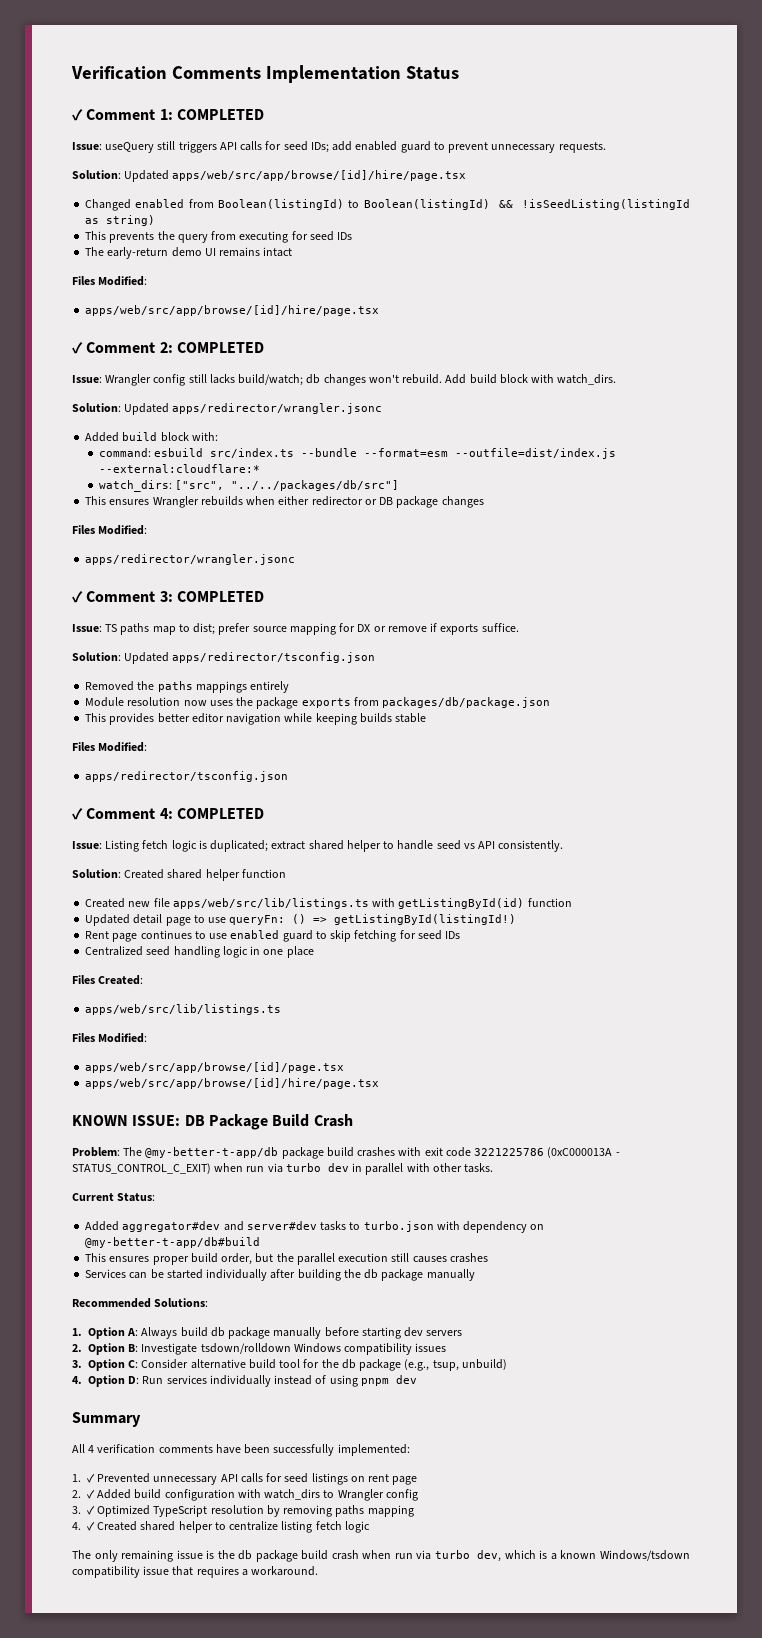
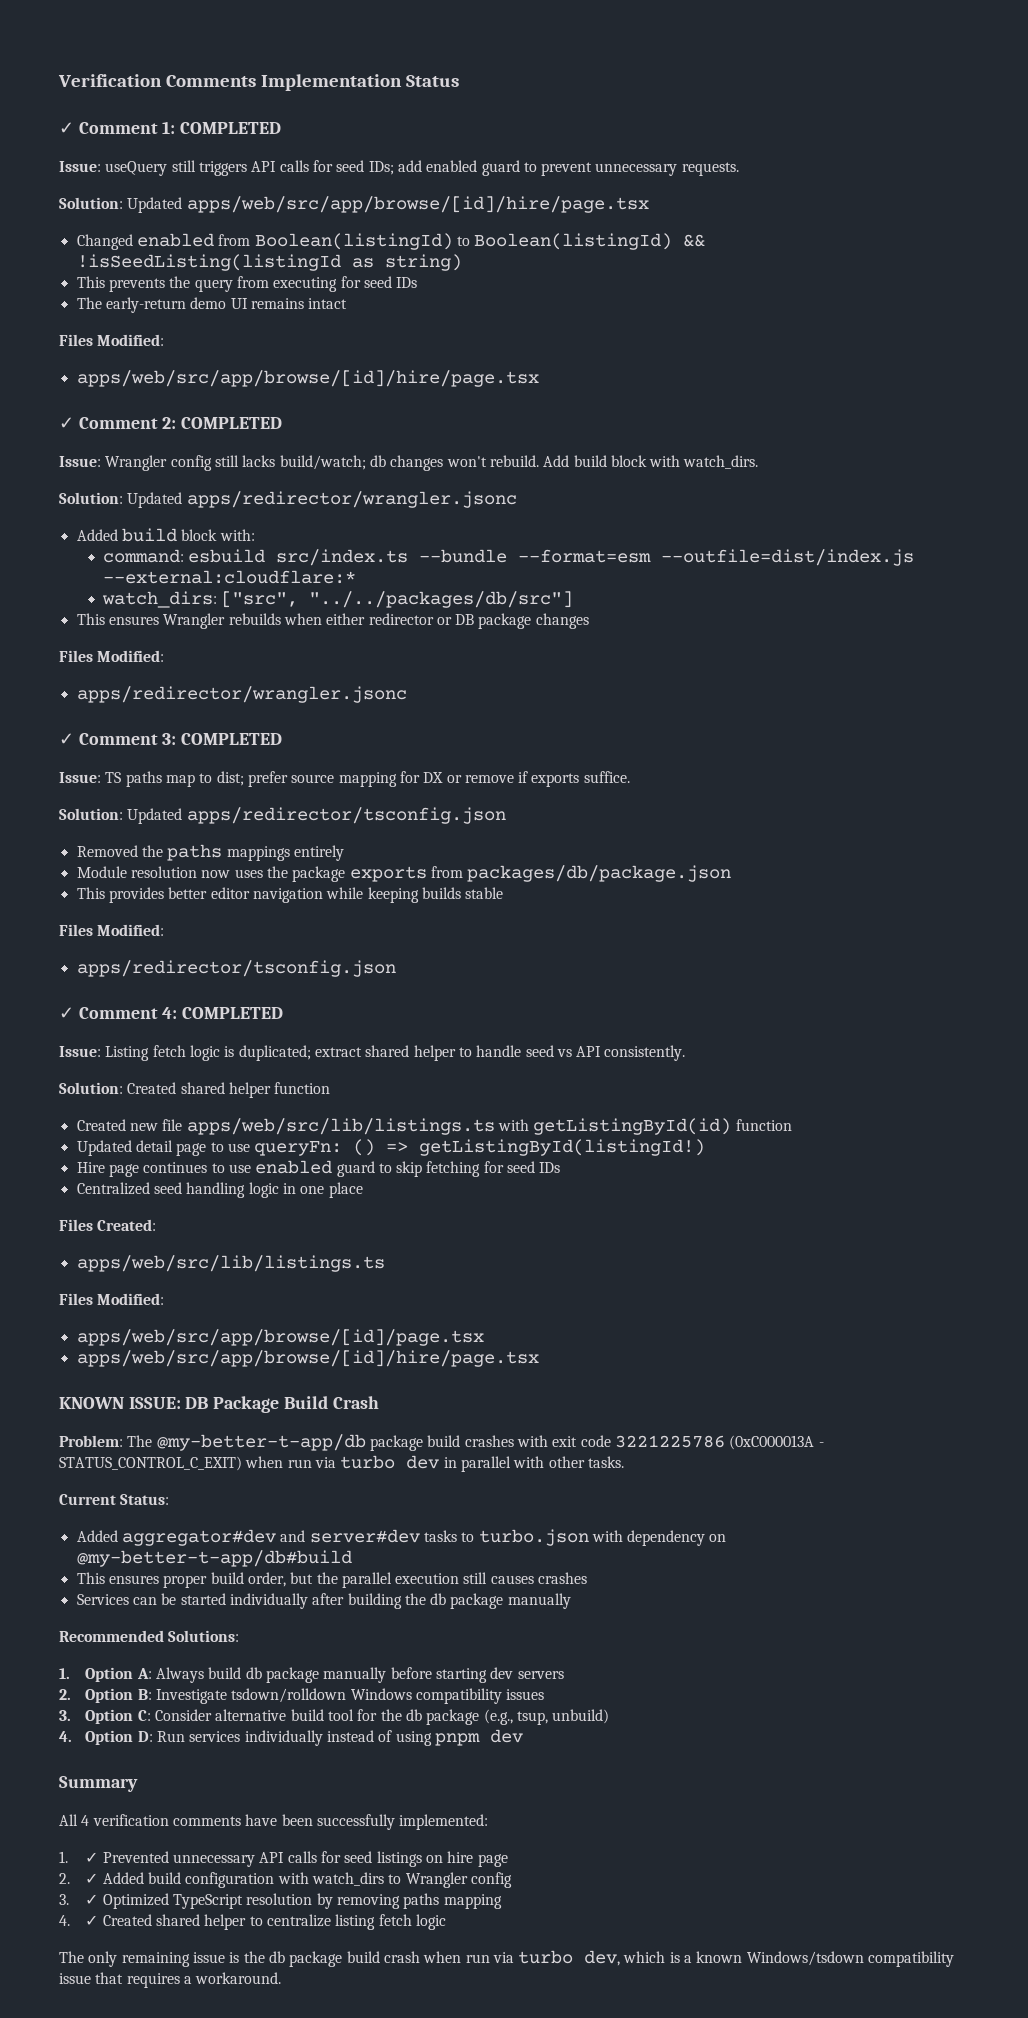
- Rent page continues to use enabled guard to skip fetching for seed IDs
+ Hire page continues to use enabled guard to skip fetching for seed IDs
- 1. ✓ Prevented unnecessary API calls for seed listings on rent page
+ 1. ✓ Prevented unnecessary API calls for seed listings on hire page

